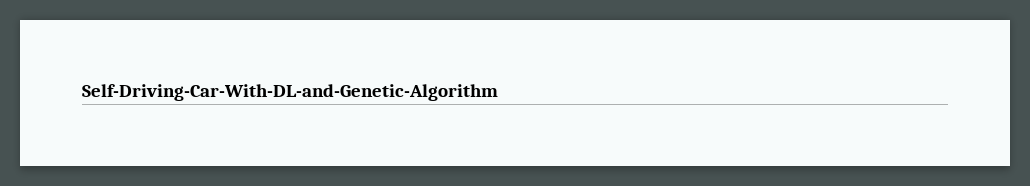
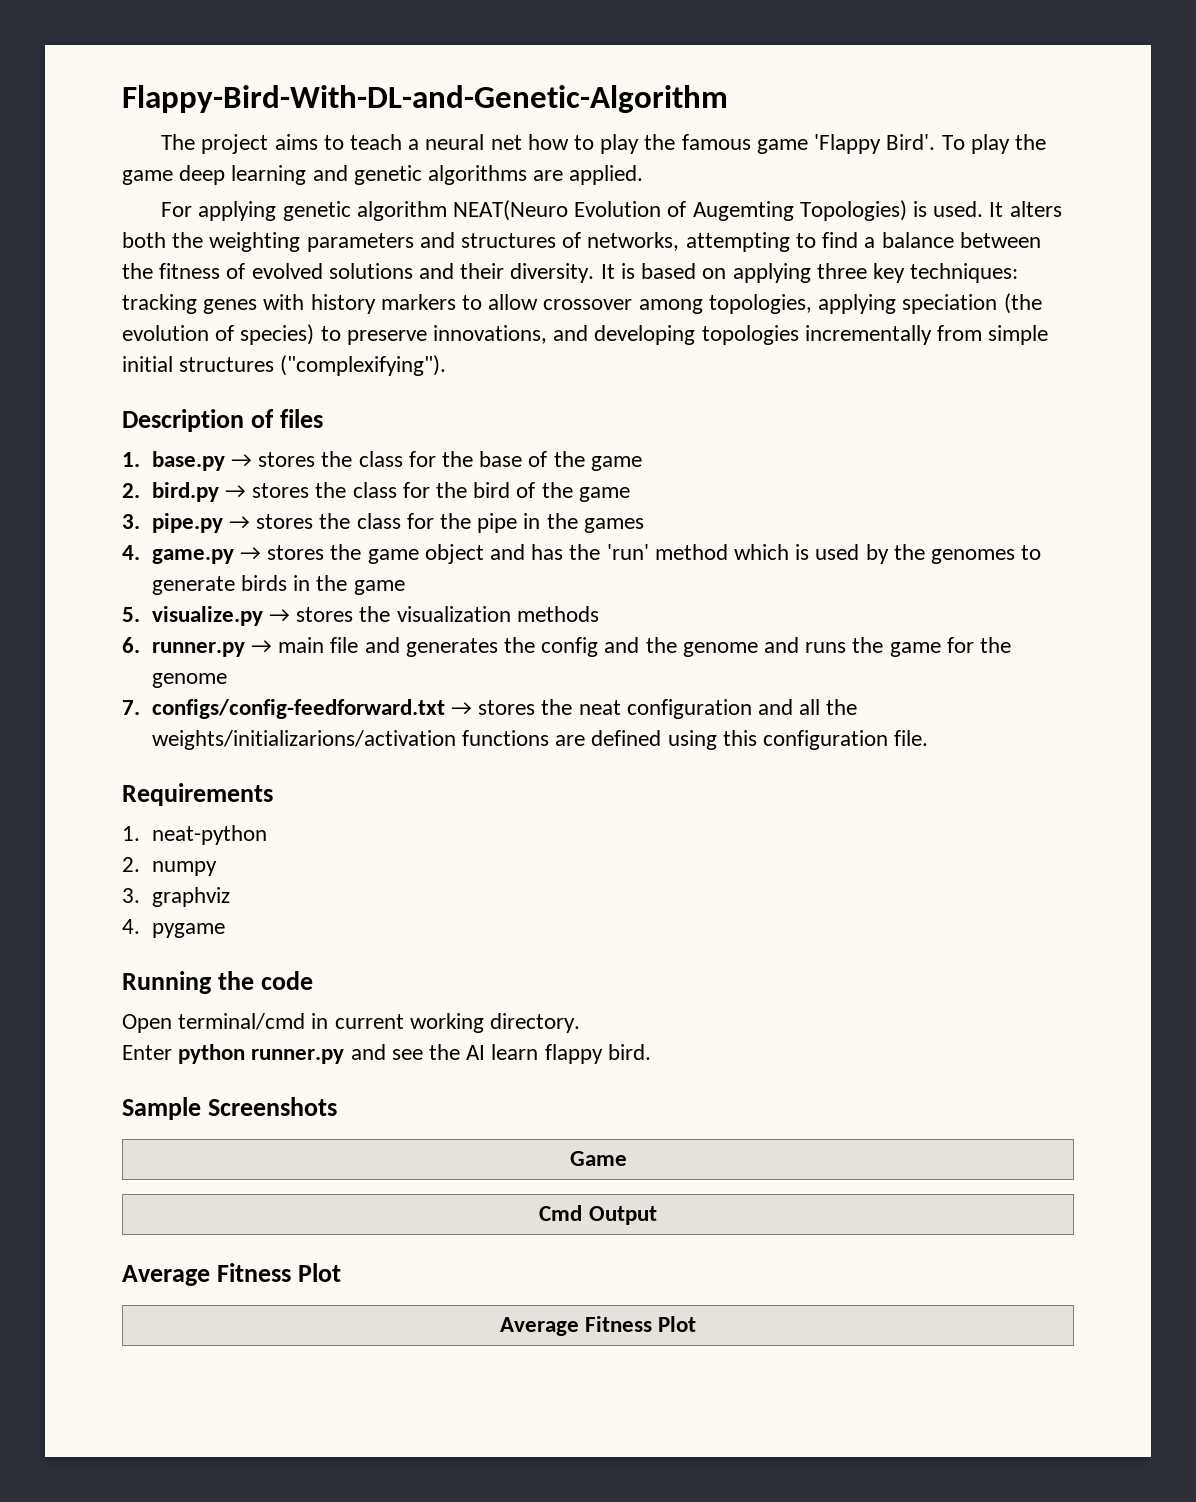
- Self-Driving-Car-With-DL-and-Genetic-Algorithm
+ Flappy-Bird-With-DL-and-Genetic-Algorithm
+ The project aims to teach a neural net how to play the famous game 'Flappy Bird'. To play the game deep learning and genetic algorithms are applied.
+ For applying genetic algorithm NEAT(Neuro Evolution of Augemting Topologies) is used. It alters both the weighting parameters and structures of networks, attempting to find a balance between the fitness of evolved solutions and their diversity. It is based on applying three key techniques: tracking genes with history markers to allow crossover among topologies, applying speciation (the evolution of species) to preserve innovations, and developing topologies incrementally from simple initial structures ("complexifying").
+ Description of files
+ 1. base.py → stores the class for the base of the game
+ 2. bird.py → stores the class for the bird of the game
+ 3. pipe.py → stores the class for the pipe in the games
+ 4. game.py → stores the game object and has the 'run' method which is used by the genomes to generate birds in the game
+ 5. visualize.py → stores the visualization methods
+ 6. runner.py → main file and generates the config and the genome and runs the game for the genome
+ 7. configs/config-feedforward.txt → stores the neat configuration and all the weights/initializarions/activation functions are defined using this configuration file.
+ Requirements
+ 1. neat-python
+ 2. numpy
+ 3. graphviz
+ 4. pygame
+ Running the code
+ Open terminal/cmd in current working directory.
+ Enter python runner.py and see the AI learn flappy bird.
+ Sample Screenshots
+ Game
+ Cmd Output
+ Average Fitness Plot
+ Average Fitness Plot

